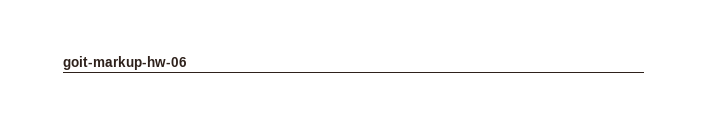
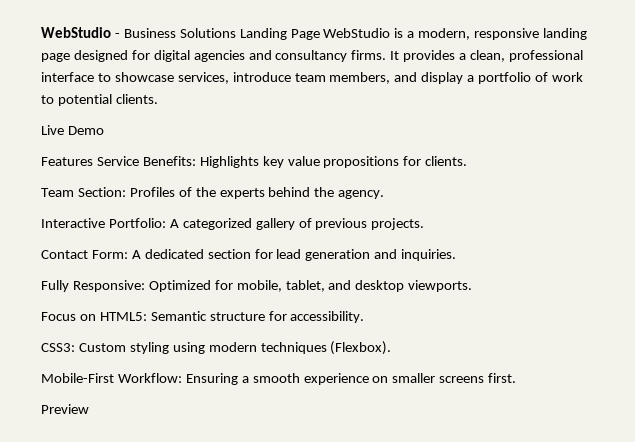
- goit-markup-hw-06
+ WebStudio - Business Solutions Landing Page WebStudio is a modern, responsive landing page designed for digital agencies and consultancy firms. It provides a clean, professional interface to showcase services, introduce team members, and display a portfolio of work to potential clients.
+ Live Demo
+ Features Service Benefits: Highlights key value propositions for clients.
+ Team Section: Profiles of the experts behind the agency.
+ Interactive Portfolio: A categorized gallery of previous projects.
+ Contact Form: A dedicated section for lead generation and inquiries.
+ Fully Responsive: Optimized for mobile, tablet, and desktop viewports.
+ Focus on HTML5: Semantic structure for accessibility.
+ CSS3: Custom styling using modern techniques (Flexbox).
+ Mobile-First Workflow: Ensuring a smooth experience on smaller screens first.
+ Preview

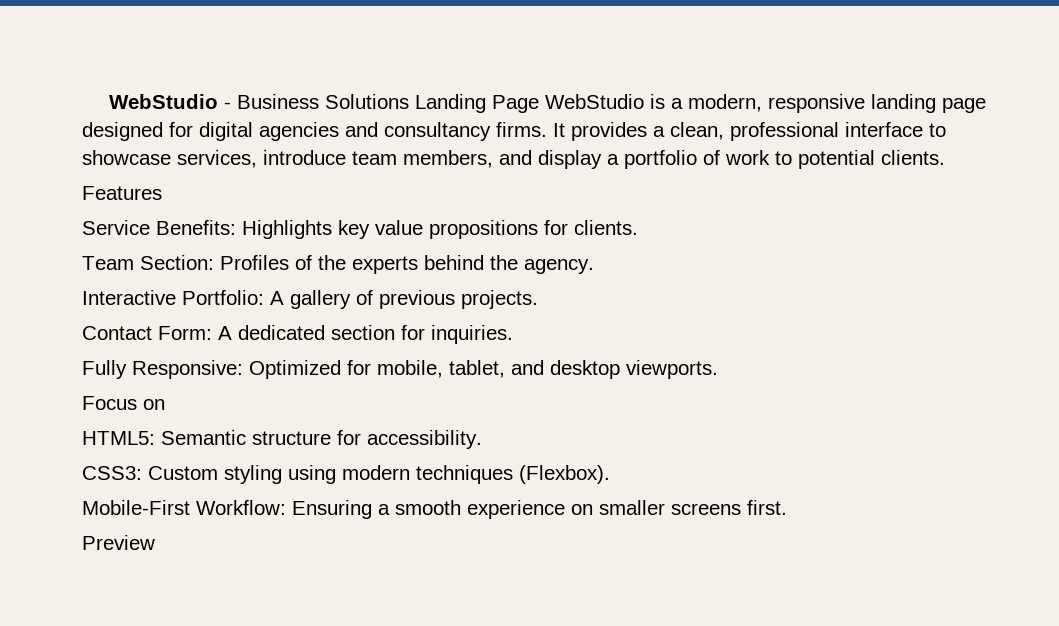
- Live Demo
- Features Service Benefits: Highlights key value propositions for clients.
+ Features
+ Service Benefits: Highlights key value propositions for clients.
- Interactive Portfolio: A categorized gallery of previous projects.
+ Interactive Portfolio: A gallery of previous projects.
- Contact Form: A dedicated section for lead generation and inquiries.
+ Contact Form: A dedicated section for inquiries.
- Focus on HTML5: Semantic structure for accessibility.
+ Focus on
+ HTML5: Semantic structure for accessibility.

